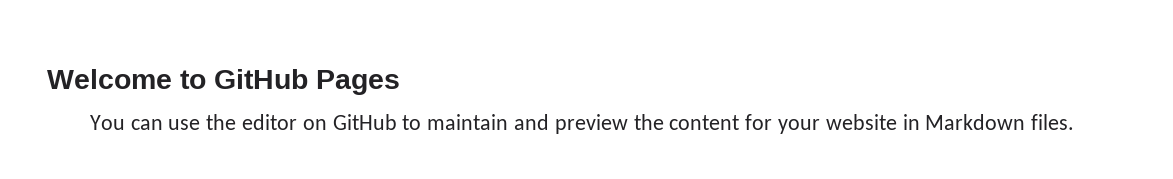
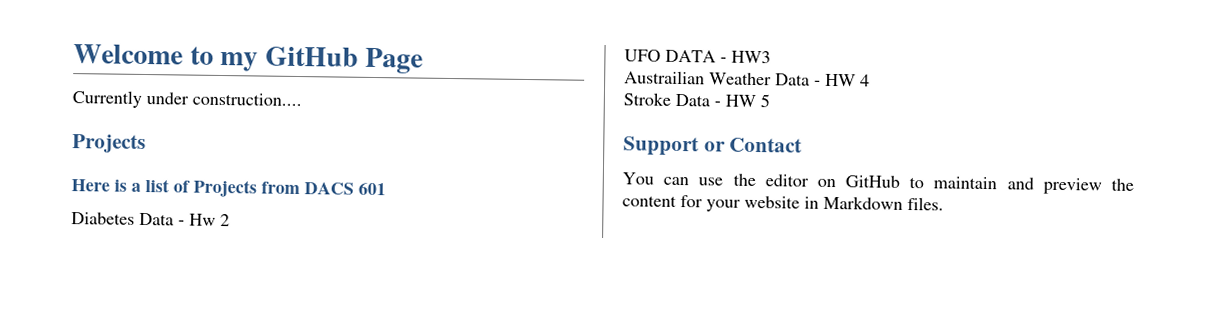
- Welcome to GitHub Pages
+ Welcome to my GitHub Page
+ Currently under construction....
+ Projects
+ Here is a list of Projects from DACS 601
+ Diabetes Data - Hw 2
+ UFO DATA - HW3
+ Austrailian Weather Data - HW 4
+ Stroke Data - HW 5
+ Support or Contact

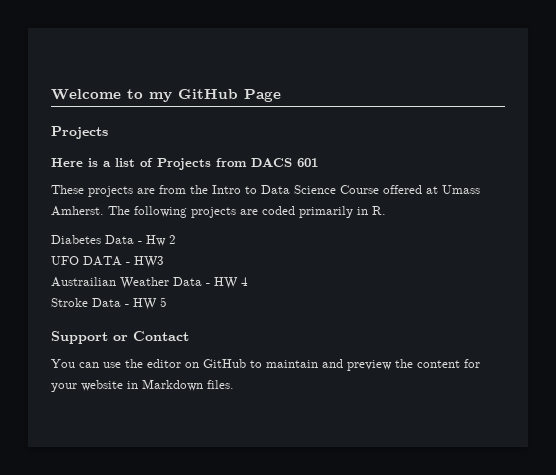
- Currently under construction....
+ These projects are from the Intro to Data Science Course offered at Umass Amherst. The following projects are coded primarily in R.

